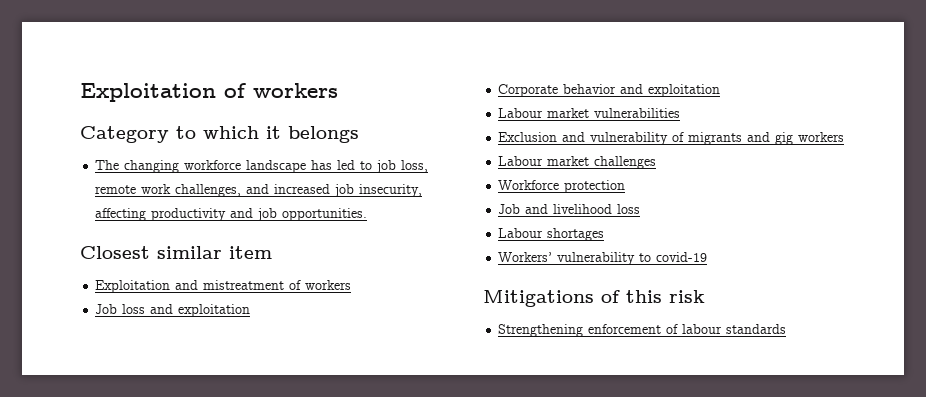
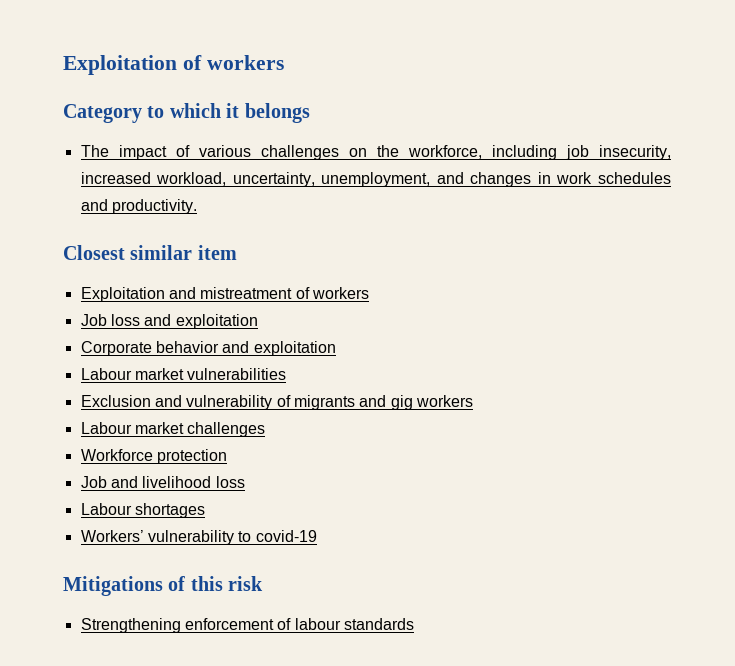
- The changing workforce landscape has led to job loss, remote work challenges, and increased job insecurity, affecting productivity and job opportunities.
+ The impact of various challenges on the workforce, including job insecurity, increased workload, uncertainty, unemployment, and changes in work schedules and productivity.

